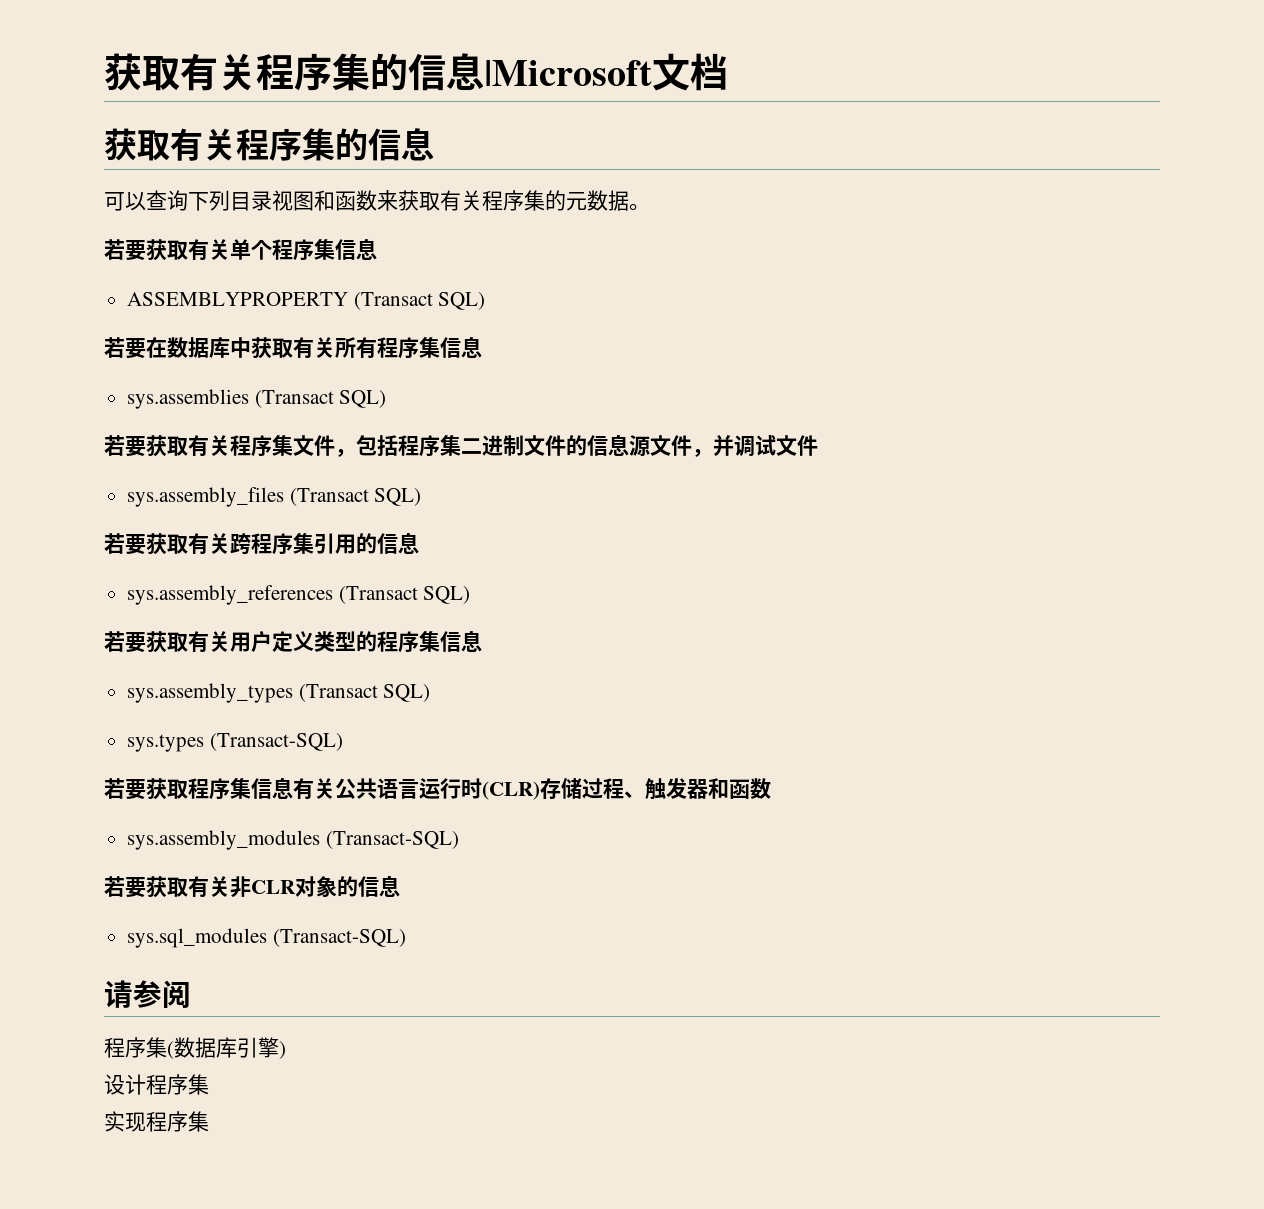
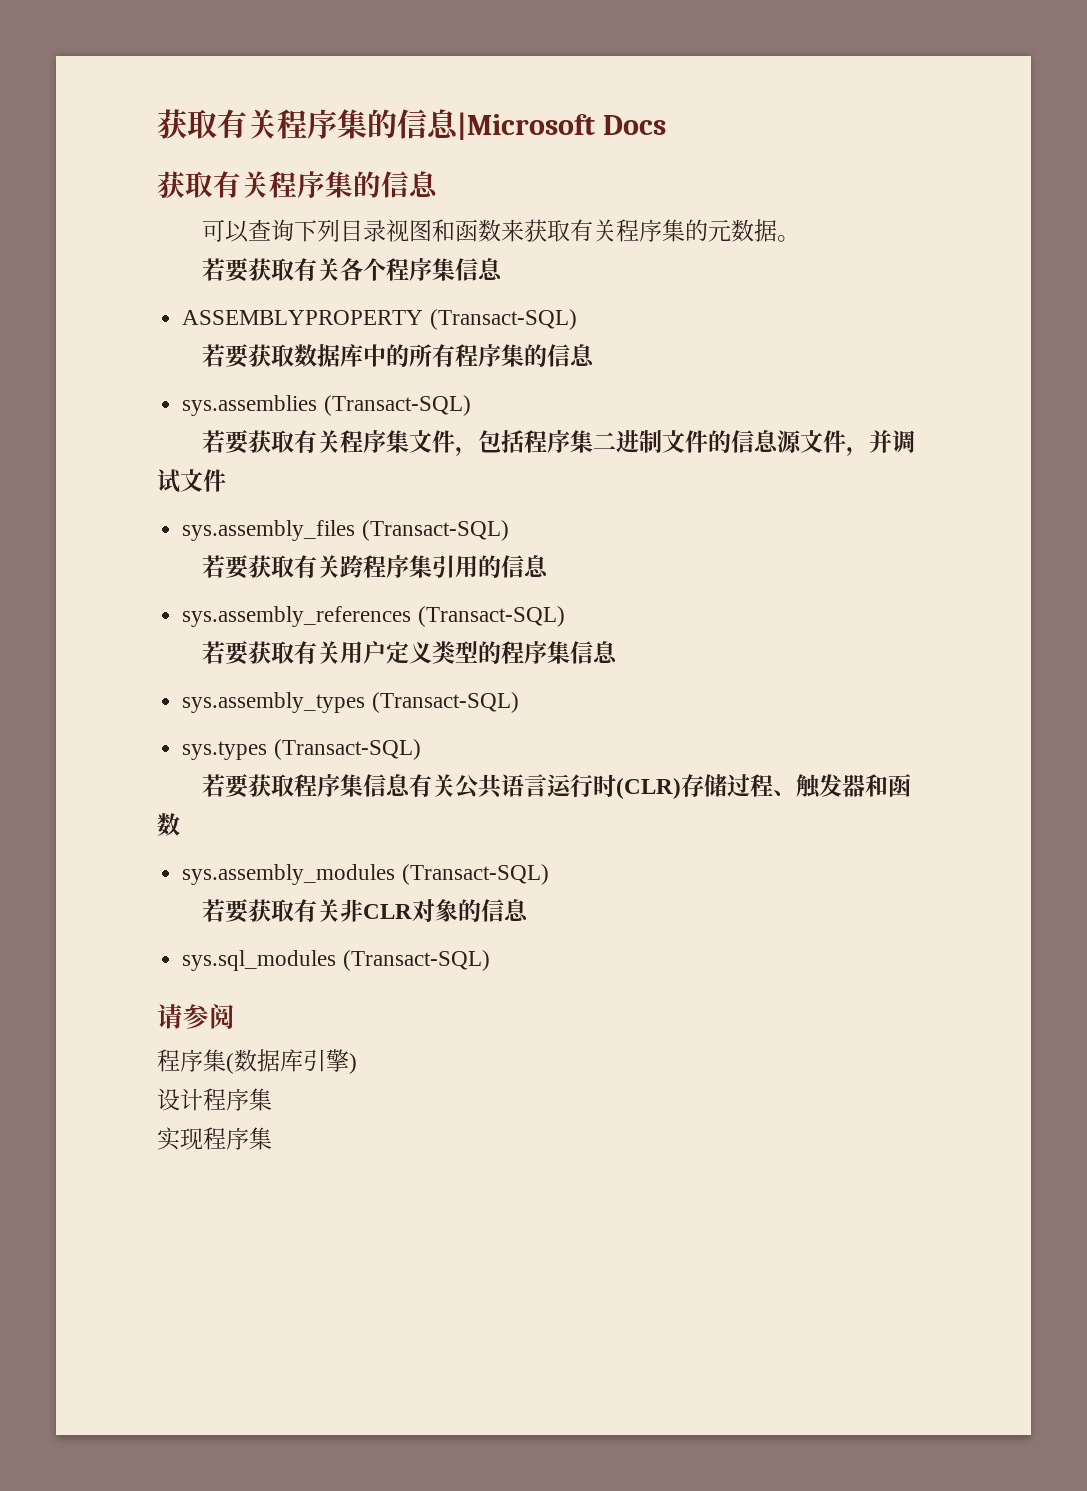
- 获取有关程序集的信息|Microsoft文档
+ 获取有关程序集的信息|Microsoft Docs
- 若要获取有关单个程序集信息
+ 若要获取有关各个程序集信息
- ASSEMBLYPROPERTY (Transact SQL)
- 若要在数据库中获取有关所有程序集信息
+ ASSEMBLYPROPERTY (Transact-SQL)
+ 若要获取数据库中的所有程序集的信息
- sys.assemblies (Transact SQL)
+ sys.assemblies (Transact-SQL)
- sys.assembly_files (Transact SQL)
+ sys.assembly_files (Transact-SQL)
- sys.assembly_references (Transact SQL)
+ sys.assembly_references (Transact-SQL)
- sys.assembly_types (Transact SQL)
+ sys.assembly_types (Transact-SQL)

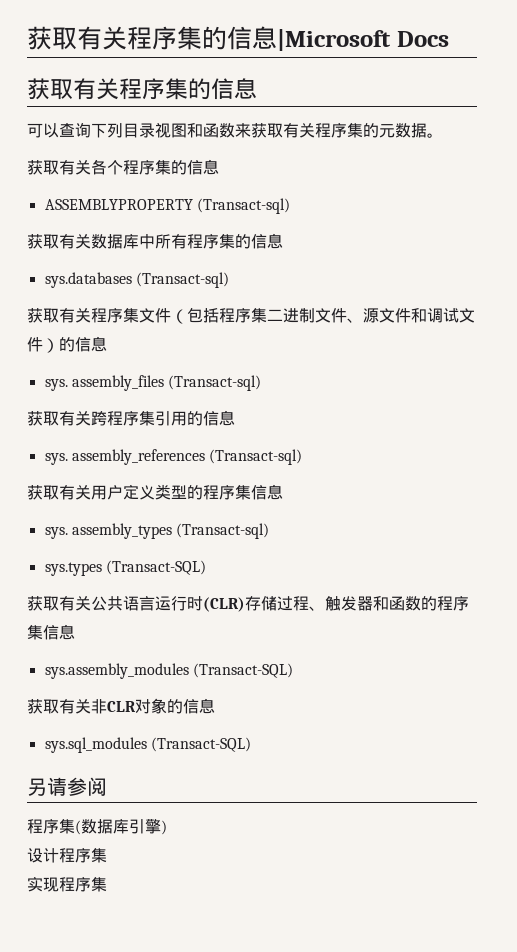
- 若要获取有关各个程序集信息
+ 获取有关各个程序集的信息
- ASSEMBLYPROPERTY (Transact-SQL)
- 若要获取数据库中的所有程序集的信息
+ ASSEMBLYPROPERTY (Transact-sql)
+ 获取有关数据库中所有程序集的信息
- sys.assemblies (Transact-SQL)
- 若要获取有关程序集文件，包括程序集二进制文件的信息源文件，并调试文件
- sys.assembly_files (Transact-SQL)
- 若要获取有关跨程序集引用的信息
+ sys.databases (Transact-sql)
+ 获取有关程序集文件（包括程序集二进制文件、源文件和调试文件）的信息
+ sys. assembly_files (Transact-sql)
+ 获取有关跨程序集引用的信息
- sys.assembly_references (Transact-SQL)
- 若要获取有关用户定义类型的程序集信息
+ sys. assembly_references (Transact-sql)
+ 获取有关用户定义类型的程序集信息
- sys.assembly_types (Transact-SQL)
+ sys. assembly_types (Transact-sql)
- 若要获取程序集信息有关公共语言运行时(CLR)存储过程、触发器和函数
+ 获取有关公共语言运行时(CLR)存储过程、触发器和函数的程序集信息
- 若要获取有关非CLR对象的信息
+ 获取有关非CLR对象的信息
- 请参阅
+ 另请参阅

